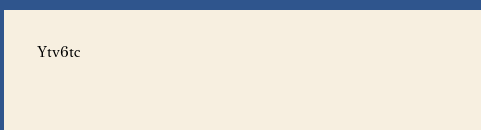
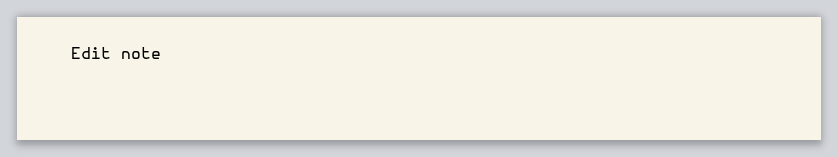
- Ytv6tc
+ Edit note

